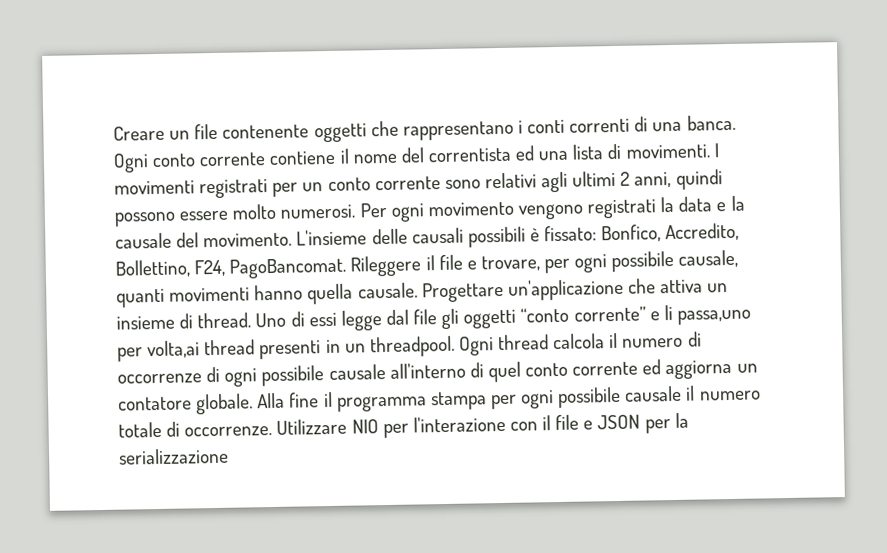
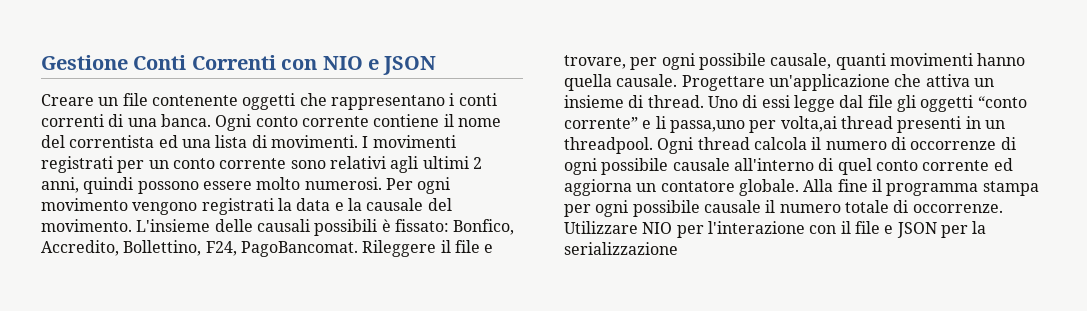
+ Gestione Conti Correnti con NIO e JSON

